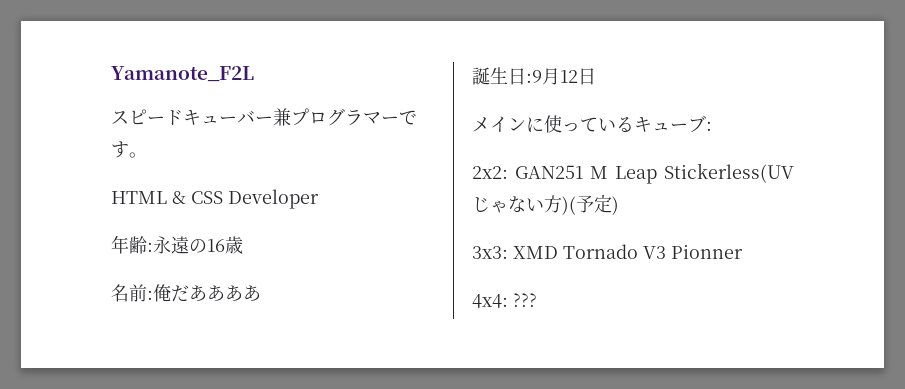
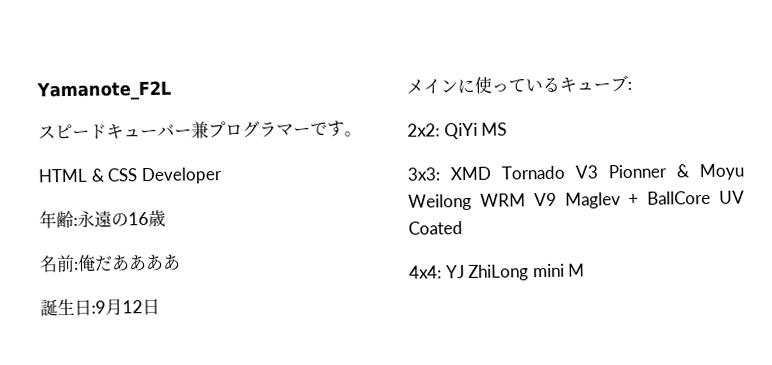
- 2x2: GAN251 M Leap Stickerless(UVじゃない方)(予定)
+ 2x2: QiYi MS
- 3x3: XMD Tornado V3 Pionner
- 4x4: ???
+ 3x3: XMD Tornado V3 Pionner & Moyu Weilong WRM V9 Maglev + BallCore UV Coated
+ 4x4: YJ ZhiLong mini M

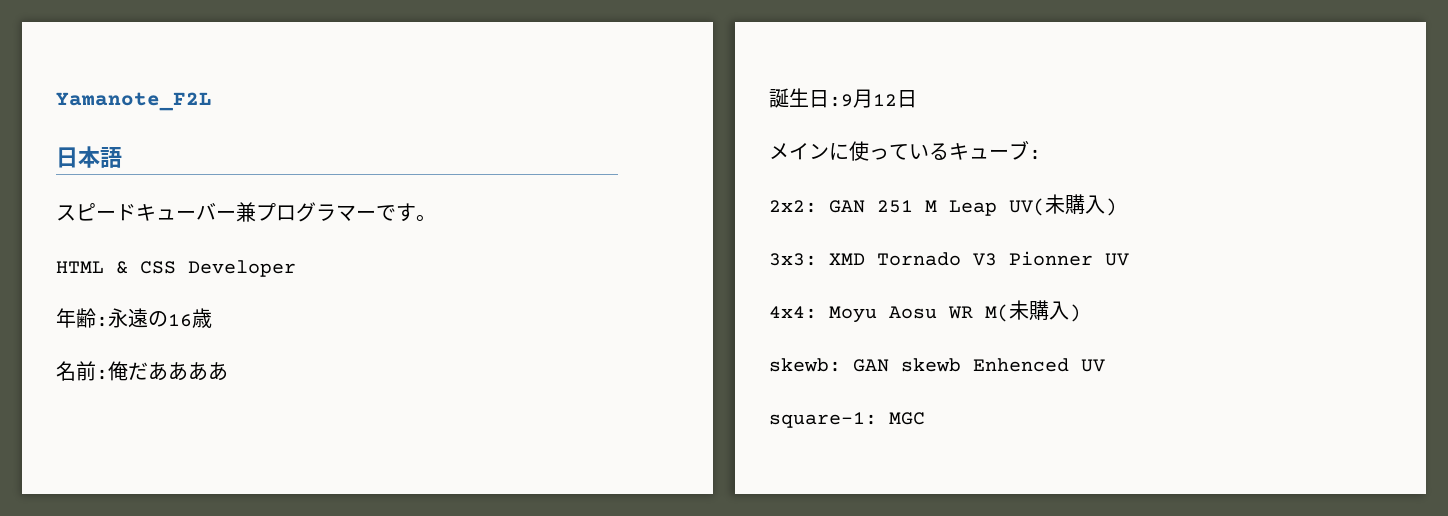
+ 日本語
- 2x2: QiYi MS
+ 2x2: GAN 251 M Leap UV(未購入)
- 3x3: XMD Tornado V3 Pionner & Moyu Weilong WRM V9 Maglev + BallCore UV Coated
+ 3x3: XMD Tornado V3 Pionner UV
- 4x4: YJ ZhiLong mini M
+ 4x4: Moyu Aosu WR M(未購入)
+ skewb: GAN skewb Enhenced UV
+ square-1: MGC

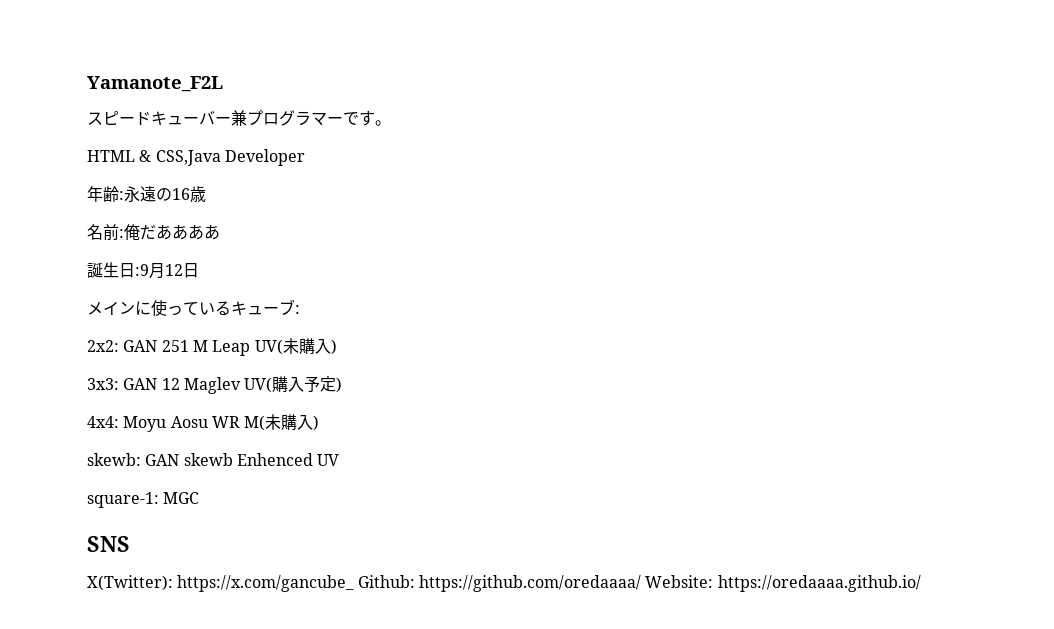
- 日本語
- HTML & CSS Developer
+ HTML & CSS,Java Developer
- 3x3: XMD Tornado V3 Pionner UV
+ 3x3: GAN 12 Maglev UV(購入予定)
+ SNS
+ X(Twitter): https://x.com/gancube_ Github: https://github.com/oredaaaa/ Website: https://oredaaaa.github.io/

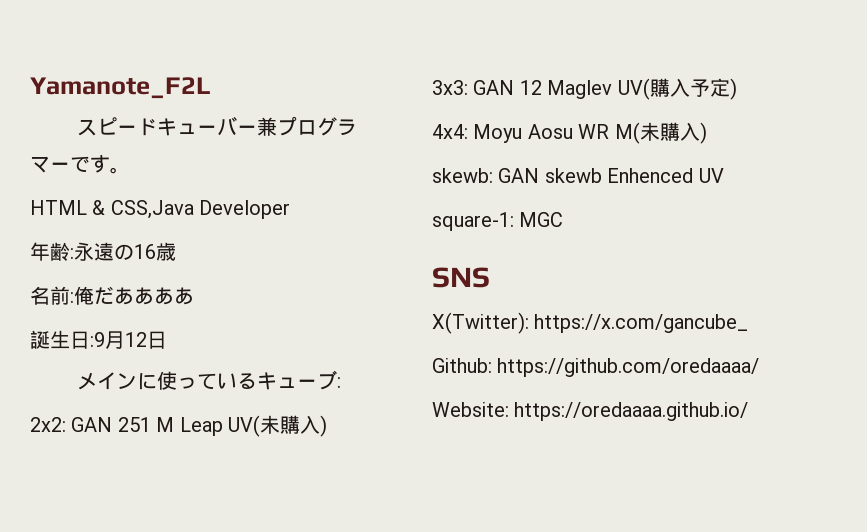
- X(Twitter): https://x.com/gancube_ Github: https://github.com/oredaaaa/ Website: https://oredaaaa.github.io/
+ X(Twitter): https://x.com/gancube_
+ Github: https://github.com/oredaaaa/
+ Website: https://oredaaaa.github.io/

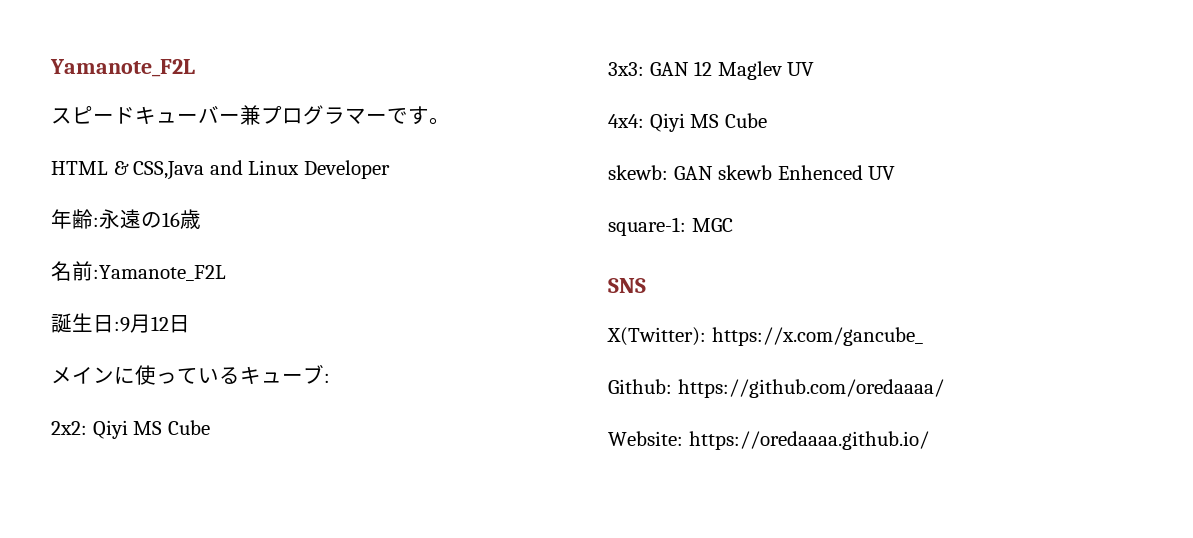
- HTML & CSS,Java Developer
+ HTML & CSS,Java and Linux Developer
- 名前:俺だああああ
+ 名前:Yamanote_F2L
- 2x2: GAN 251 M Leap UV(未購入)
- 3x3: GAN 12 Maglev UV(購入予定)
- 4x4: Moyu Aosu WR M(未購入)
+ 2x2: Qiyi MS Cube
+ 3x3: GAN 12 Maglev UV
+ 4x4: Qiyi MS Cube

